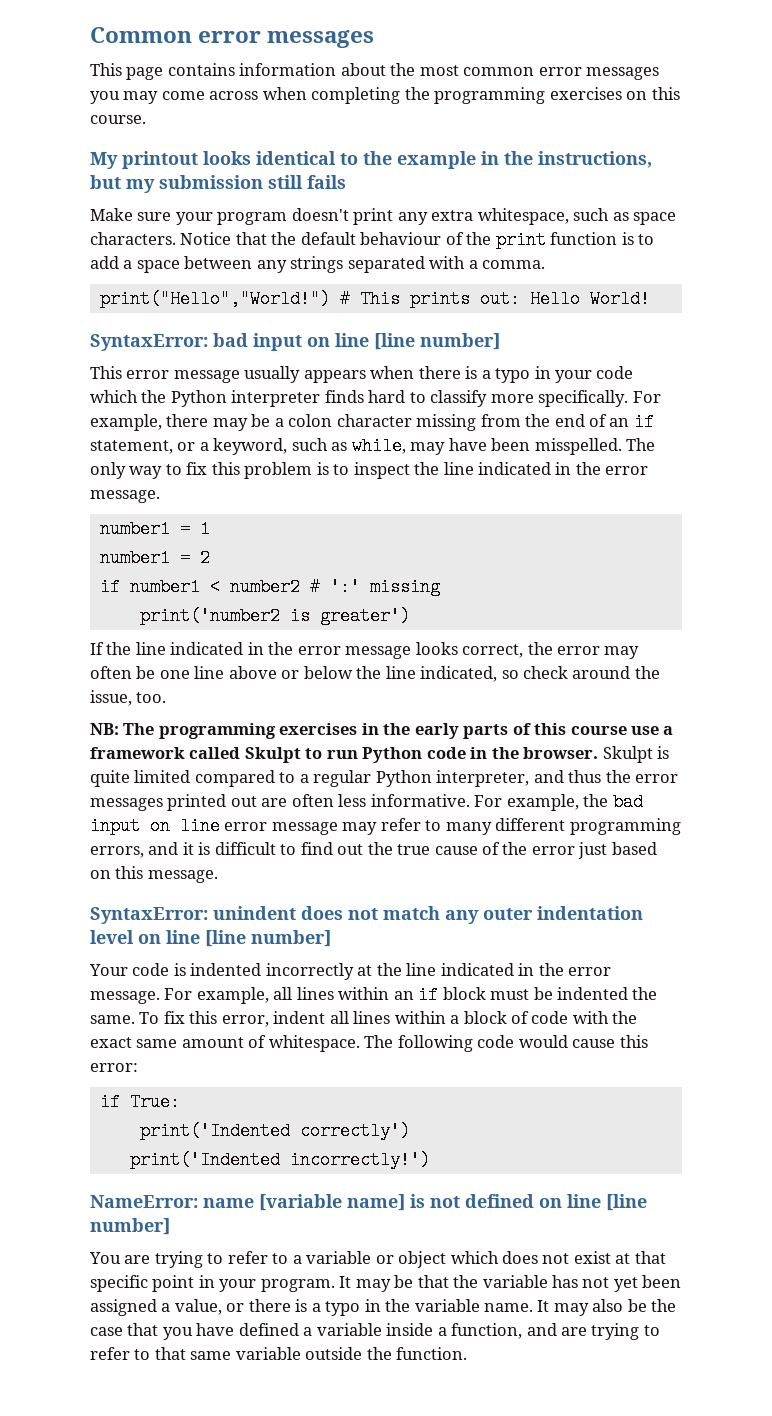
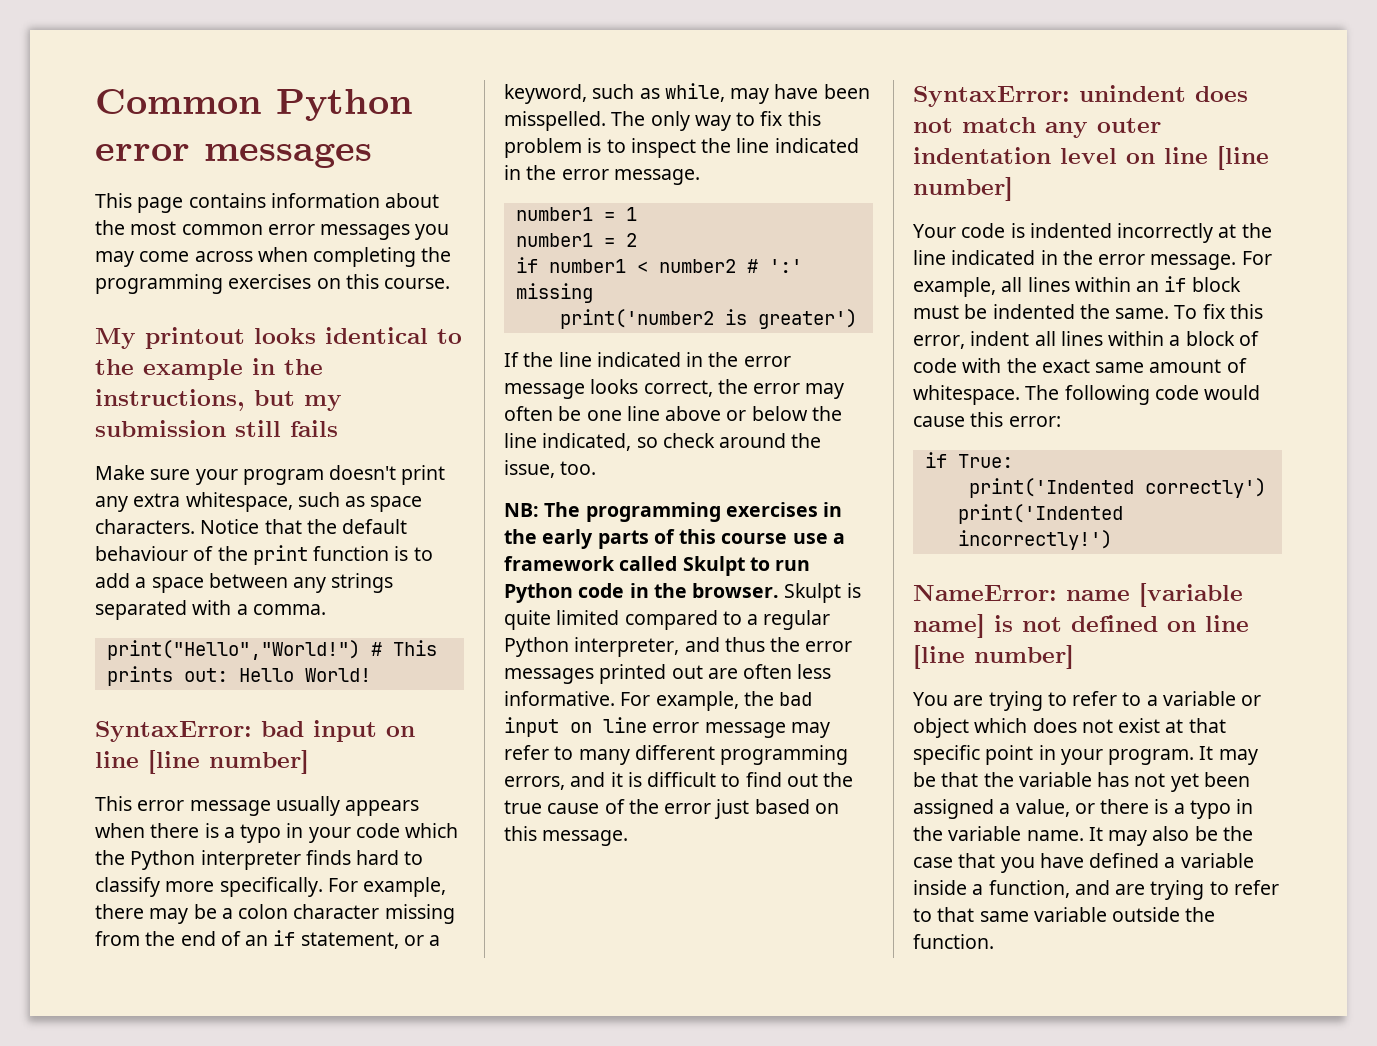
- Common error messages
+ Common Python error messages

